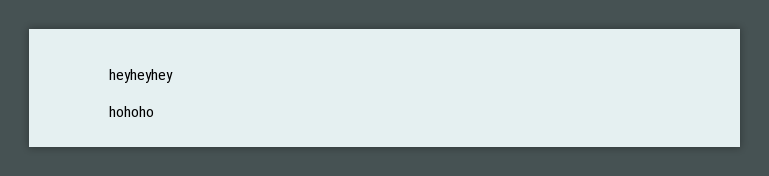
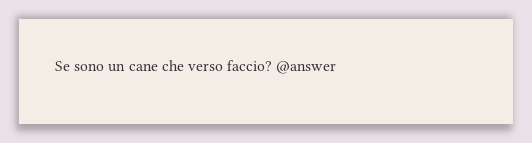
- heyheyhey
- hohoho
+ Se sono un cane che verso faccio? @answer

